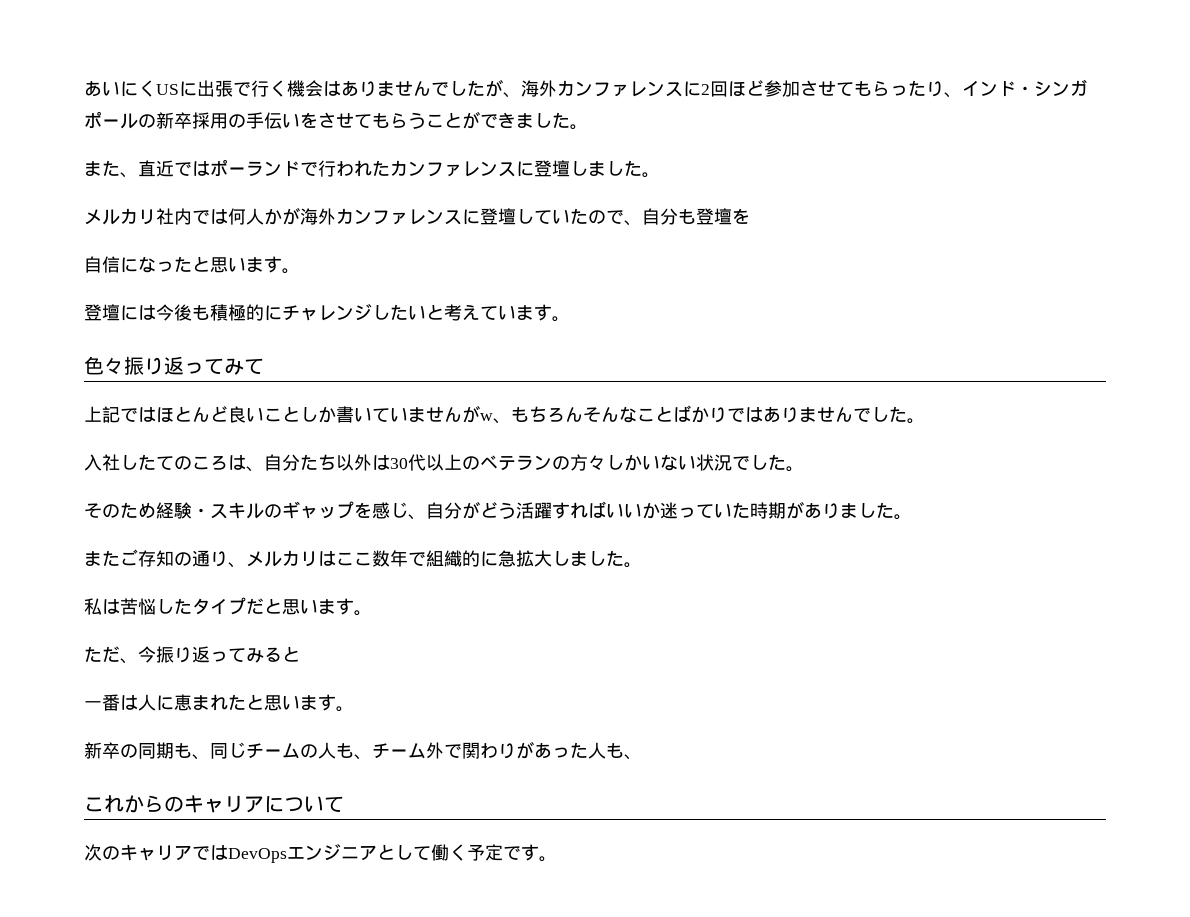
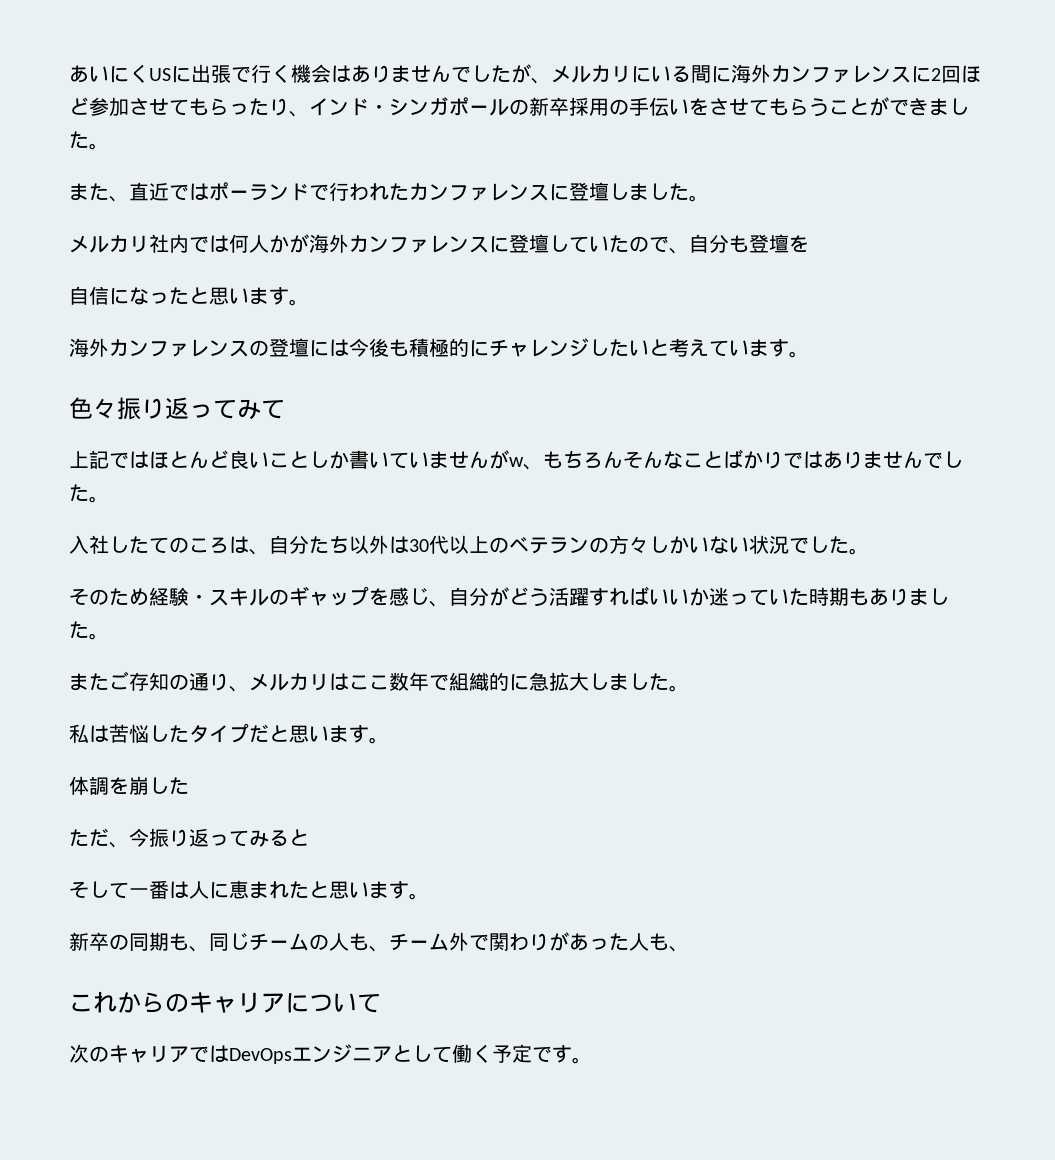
- あいにくUSに出張で行く機会はありませんでしたが、海外カンファレンスに2回ほど参加させてもらったり、インド・シンガポールの新卒採用の手伝いをさせてもらうことができました。
+ あいにくUSに出張で行く機会はありませんでしたが、メルカリにいる間に海外カンファレンスに2回ほど参加させてもらったり、インド・シンガポールの新卒採用の手伝いをさせてもらうことができました。
- 登壇には今後も積極的にチャレンジしたいと考えています。
+ 海外カンファレンスの登壇には今後も積極的にチャレンジしたいと考えています。
- そのため経験・スキルのギャップを感じ、自分がどう活躍すればいいか迷っていた時期がありました。
+ そのため経験・スキルのギャップを感じ、自分がどう活躍すればいいか迷っていた時期もありました。
+ 体調を崩した
- 一番は人に恵まれたと思います。
+ そして一番は人に恵まれたと思います。

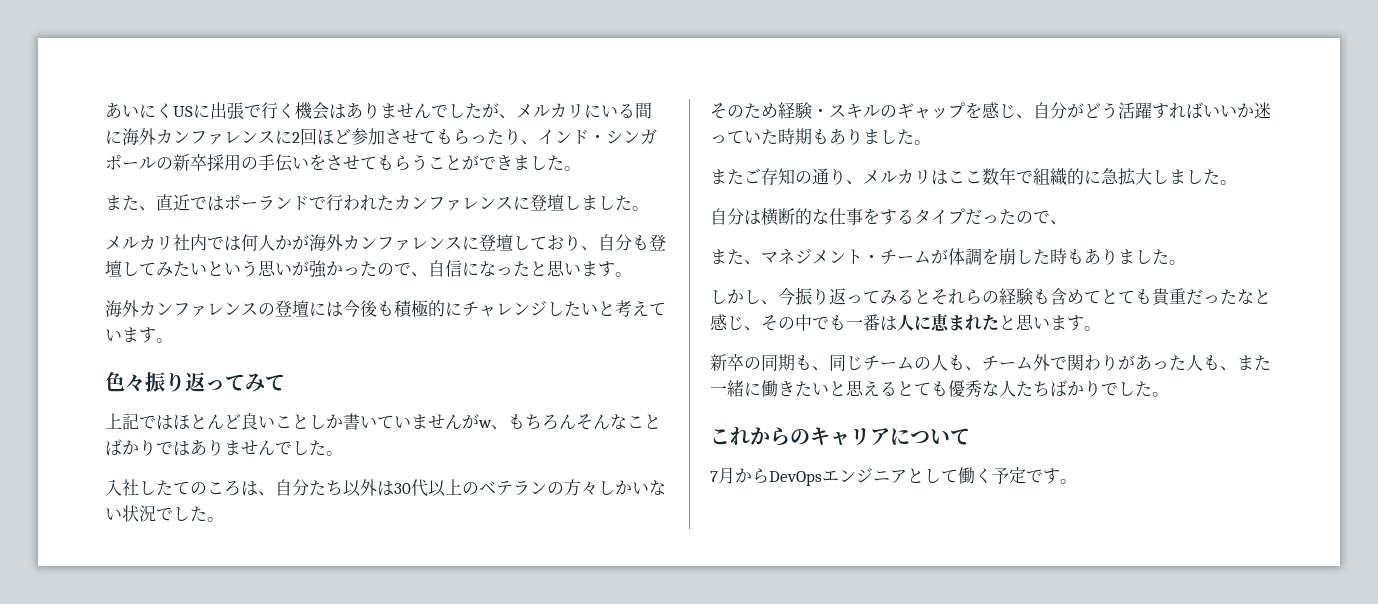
- メルカリ社内では何人かが海外カンファレンスに登壇していたので、自分も登壇を
- 自信になったと思います。
+ メルカリ社内では何人かが海外カンファレンスに登壇しており、自分も登壇してみたいという思いが強かったので、自信になったと思います。
- 私は苦悩したタイプだと思います。
- 体調を崩した
- ただ、今振り返ってみると
- そして一番は人に恵まれたと思います。
+ 自分は横断的な仕事をするタイプだったので、
+ また、マネジメント・チームが体調を崩した時もありました。
+ しかし、今振り返ってみるとそれらの経験も含めてとても貴重だったなと感じ、その中でも一番は人に恵まれたと思います。
- 新卒の同期も、同じチームの人も、チーム外で関わりがあった人も、
+ 新卒の同期も、同じチームの人も、チーム外で関わりがあった人も、また一緒に働きたいと思えるとても優秀な人たちばかりでした。
- 次のキャリアではDevOpsエンジニアとして働く予定です。
+ 7月からDevOpsエンジニアとして働く予定です。

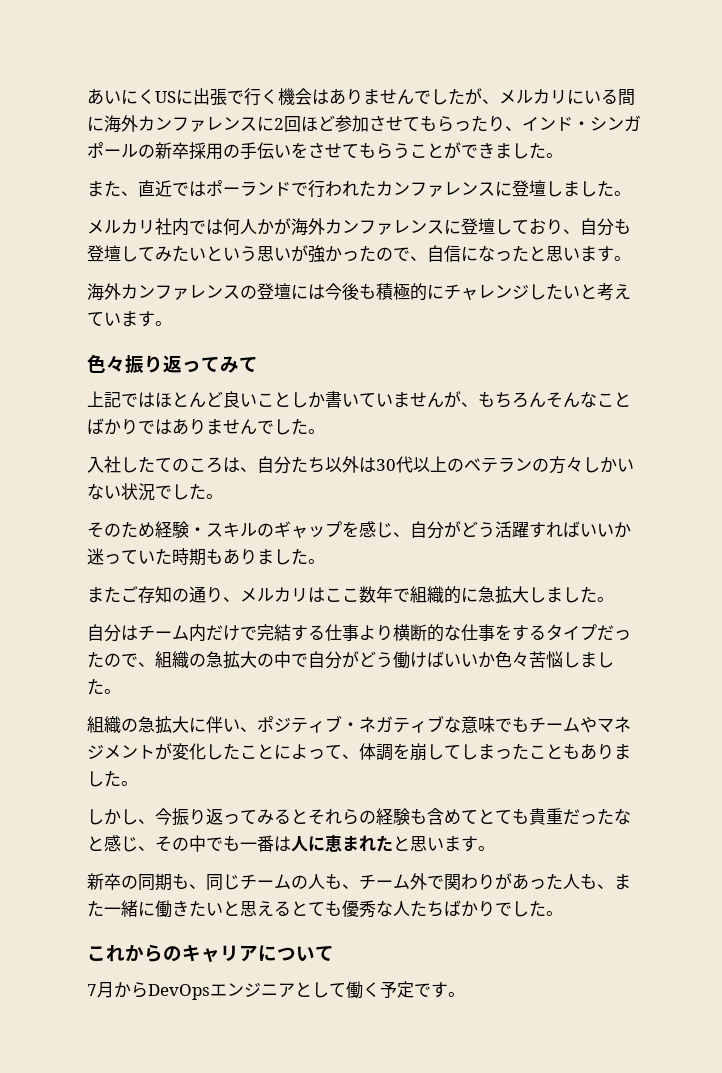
- 上記ではほとんど良いことしか書いていませんがw、もちろんそんなことばかりではありませんでした。
+ 上記ではほとんど良いことしか書いていませんが、もちろんそんなことばかりではありませんでした。
- 自分は横断的な仕事をするタイプだったので、
- また、マネジメント・チームが体調を崩した時もありました。
+ 自分はチーム内だけで完結する仕事より横断的な仕事をするタイプだったので、組織の急拡大の中で自分がどう働けばいいか色々苦悩しました。
+ 組織の急拡大に伴い、ポジティブ・ネガティブな意味でもチームやマネジメントが変化したことによって、体調を崩してしまったこともありました。

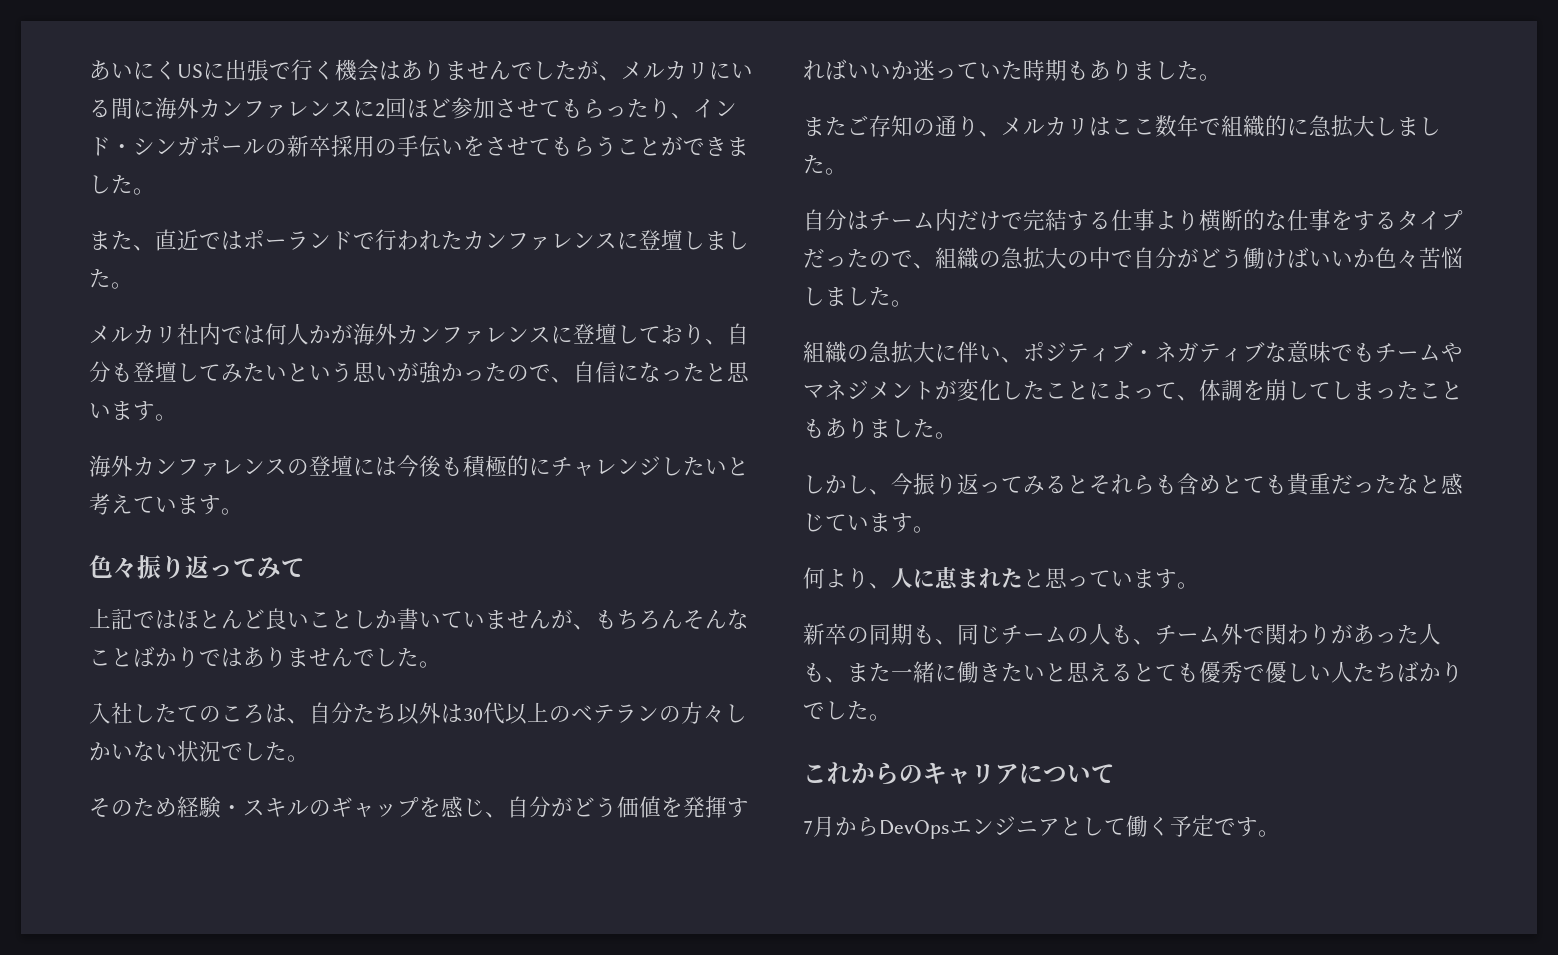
- そのため経験・スキルのギャップを感じ、自分がどう活躍すればいいか迷っていた時期もありました。
+ そのため経験・スキルのギャップを感じ、自分がどう価値を発揮すればいいか迷っていた時期もありました。
- しかし、今振り返ってみるとそれらの経験も含めてとても貴重だったなと感じ、その中でも一番は人に恵まれたと思います。
+ しかし、今振り返ってみるとそれらも含めとても貴重だったなと感じています。
+ 何より、人に恵まれたと思っています。
- 新卒の同期も、同じチームの人も、チーム外で関わりがあった人も、また一緒に働きたいと思えるとても優秀な人たちばかりでした。
+ 新卒の同期も、同じチームの人も、チーム外で関わりがあった人も、また一緒に働きたいと思えるとても優秀で優しい人たちばかりでした。

